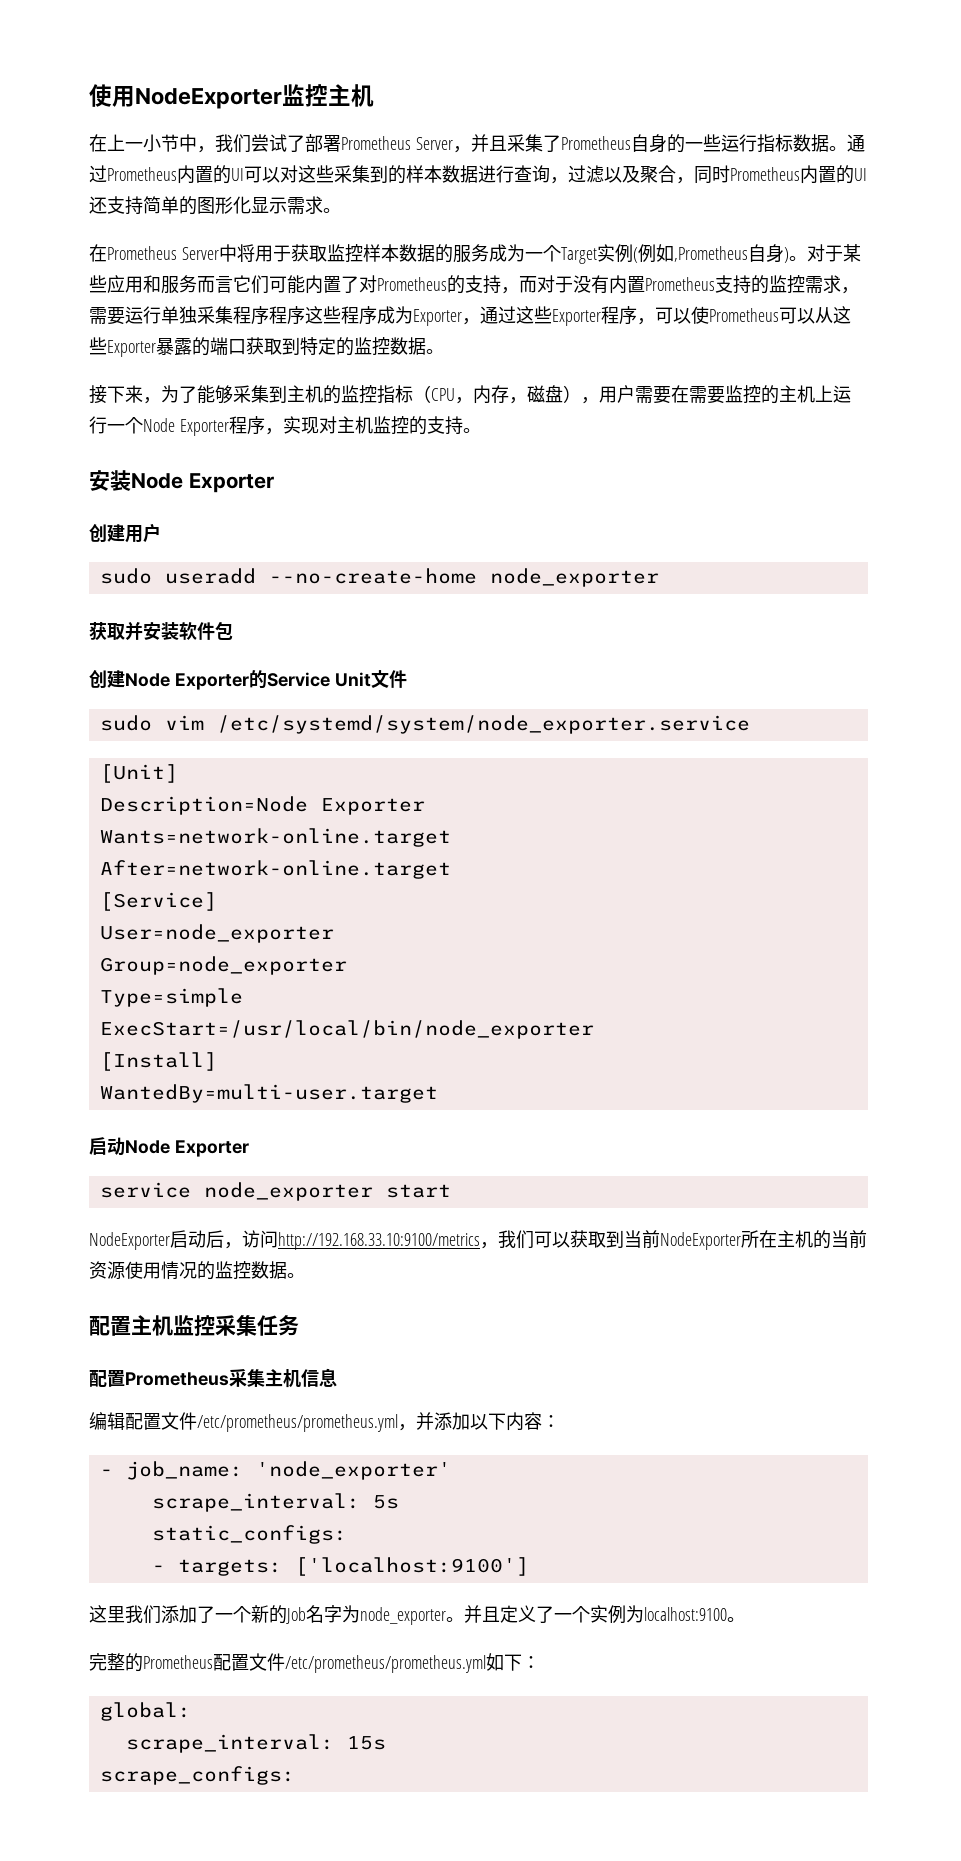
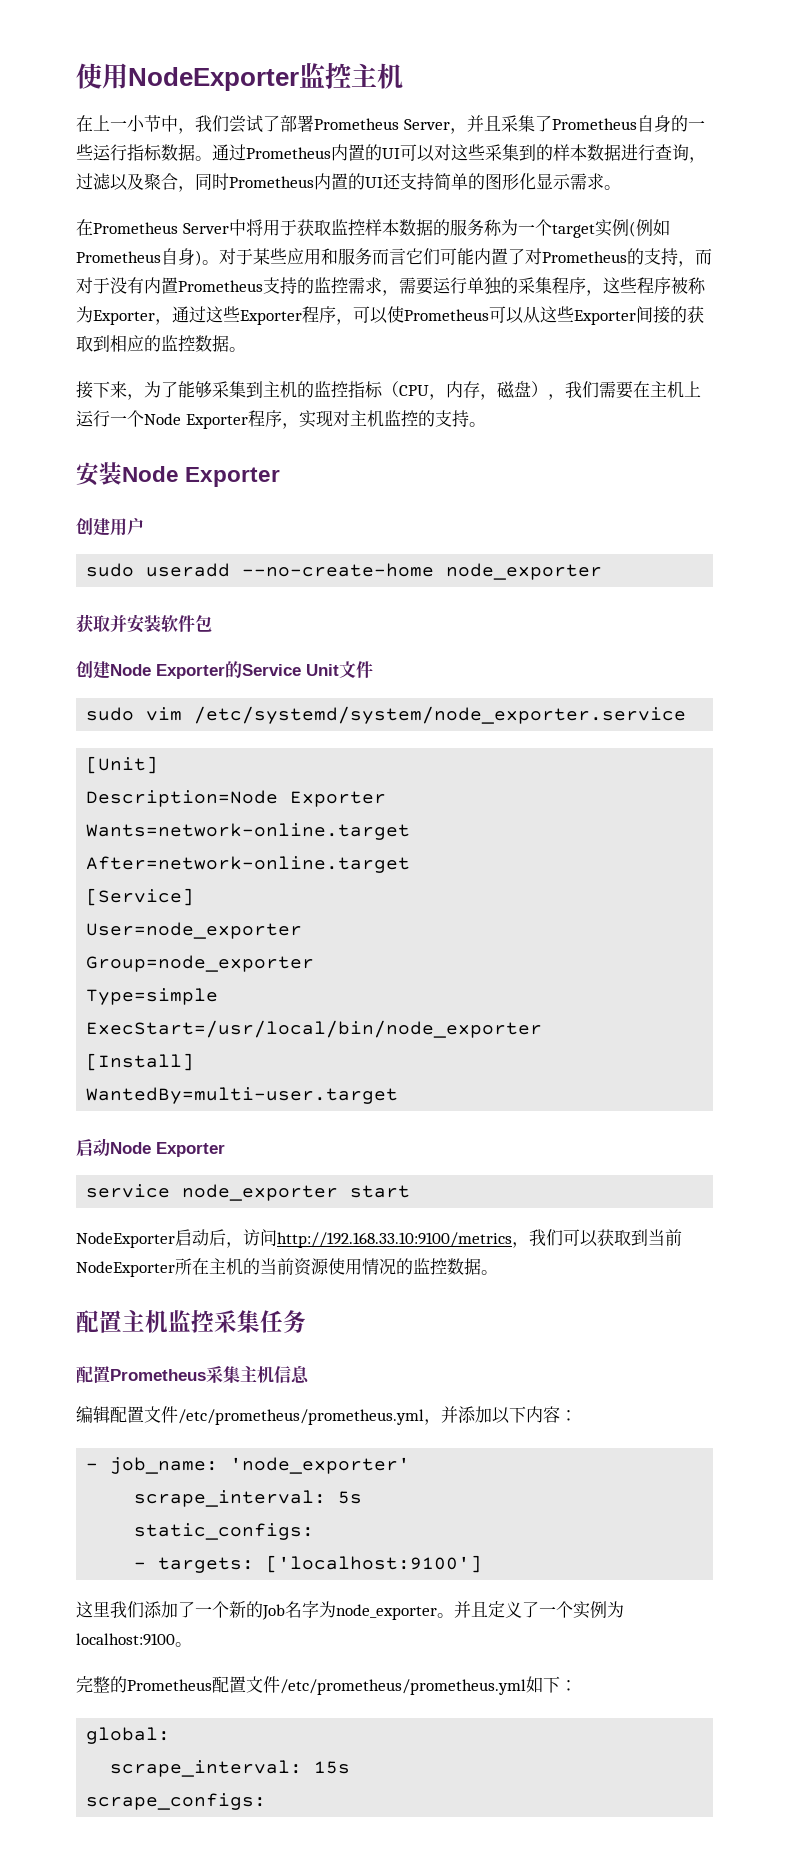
- 在Prometheus Server中将用于获取监控样本数据的服务成为一个Target实例(例如,Prometheus自身)。
+ 在Prometheus Server中将用于获取监控样本数据的服务称为一个target实例(例如Prometheus自身)。
- 对于某些应用和服务而言它们可能内置了对Prometheus的支持，而对于没有内置Prometheus支持的监控需求，需要运行单独采集程序程序这些程序成为Exporter，通过这些Exporter程序，可以使Prometheus可以从这些Exporter暴露的端口获取到特定的监控数据。
+ 对于某些应用和服务而言它们可能内置了对Prometheus的支持，而对于没有内置Prometheus支持的监控需求，需要运行单独的采集程序，这些程序被称为Exporter，通过这些Exporter程序，可以使Prometheus可以从这些Exporter间接的获取到相应的监控数据。
- 接下来，为了能够采集到主机的监控指标（CPU，内存，磁盘），用户需要在需要监控的主机上运行一个Node Exporter程序，实现对主机监控的支持。
+ 接下来，为了能够采集到主机的监控指标（CPU，内存，磁盘），我们需要在主机上运行一个Node Exporter程序，实现对主机监控的支持。

